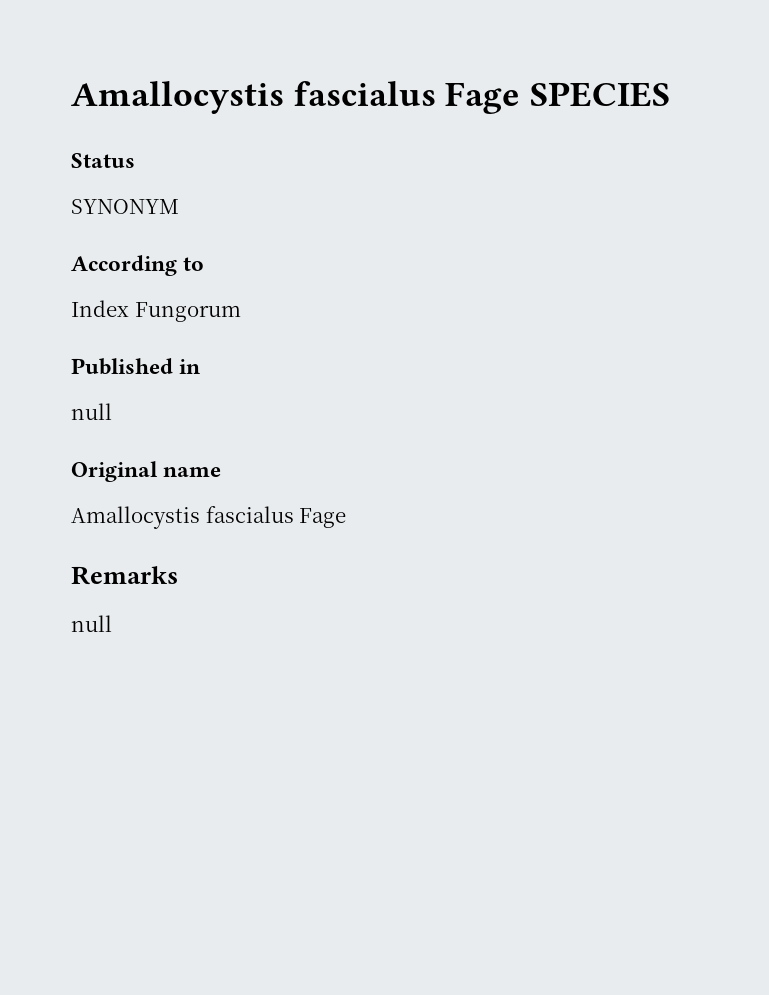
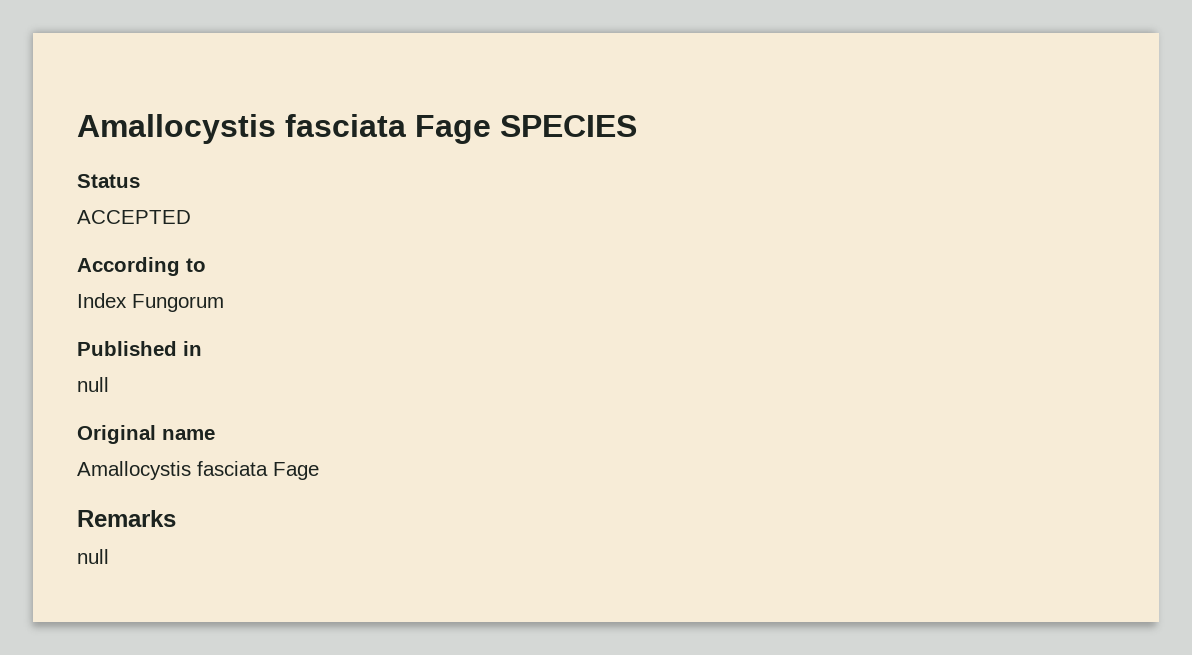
- Amallocystis fascialus Fage SPECIES
+ Amallocystis fasciata Fage SPECIES
- SYNONYM
+ ACCEPTED
  Original name
- Amallocystis fascialus Fage
+ Amallocystis fasciata Fage

